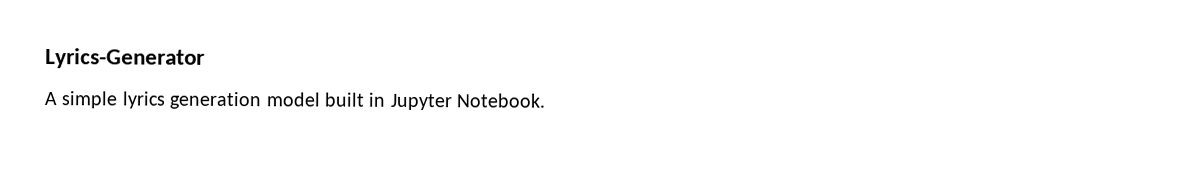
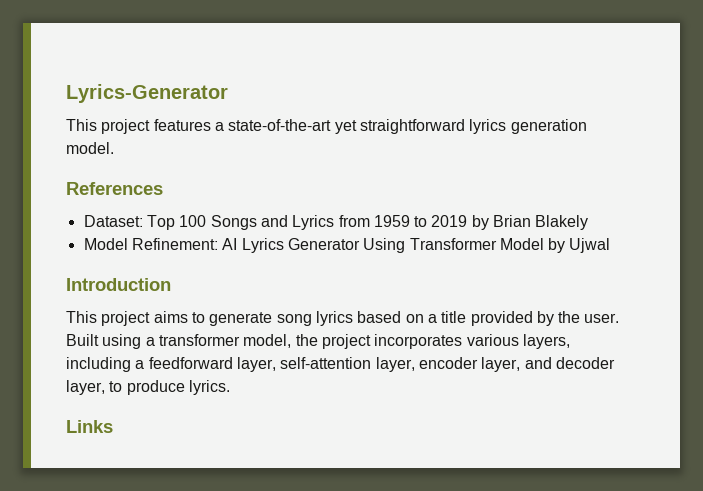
- A simple lyrics generation model built in Jupyter Notebook.
+ This project features a state-of-the-art yet straightforward lyrics generation model.
+ References
+ Dataset: Top 100 Songs and Lyrics from 1959 to 2019 by Brian Blakely
+ Model Refinement: AI Lyrics Generator Using Transformer Model by Ujwal
+ Introduction
+ This project aims to generate song lyrics based on a title provided by the user. Built using a transformer model, the project incorporates various layers, including a feedforward layer, self-attention layer, encoder layer, and decoder layer, to produce lyrics.
+ Links

